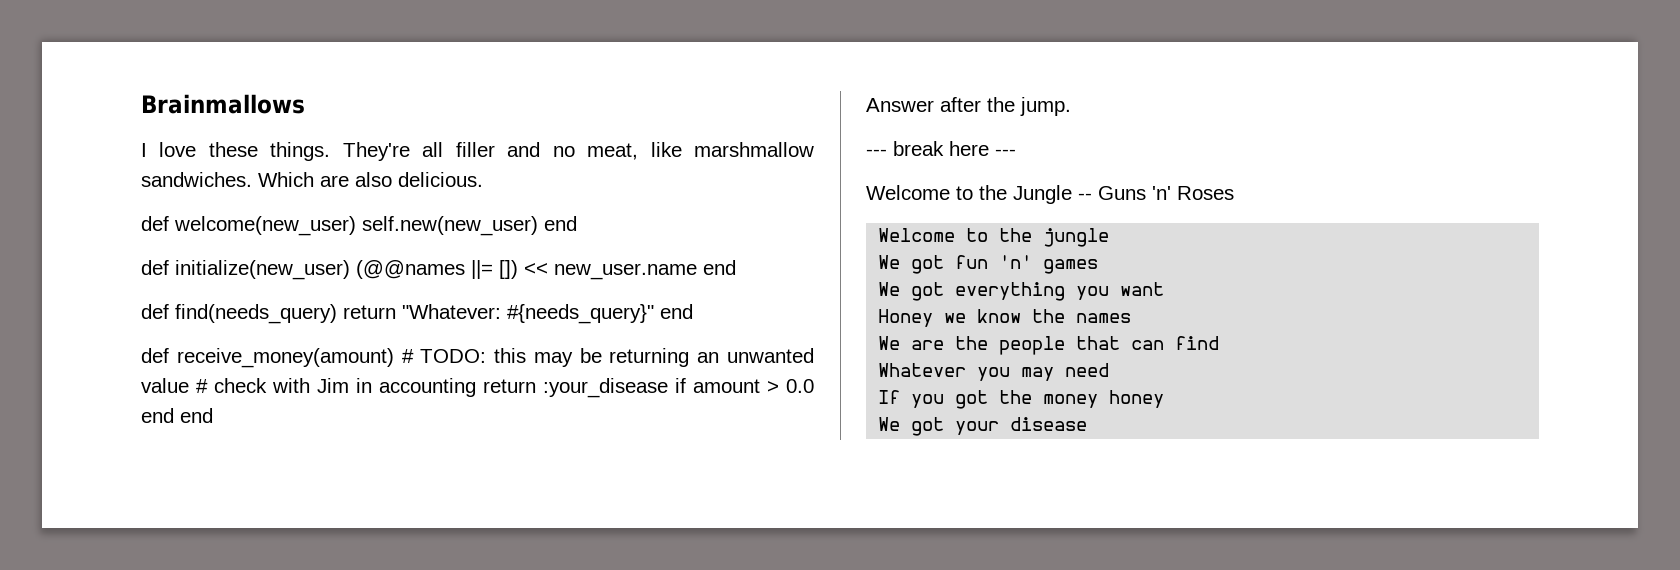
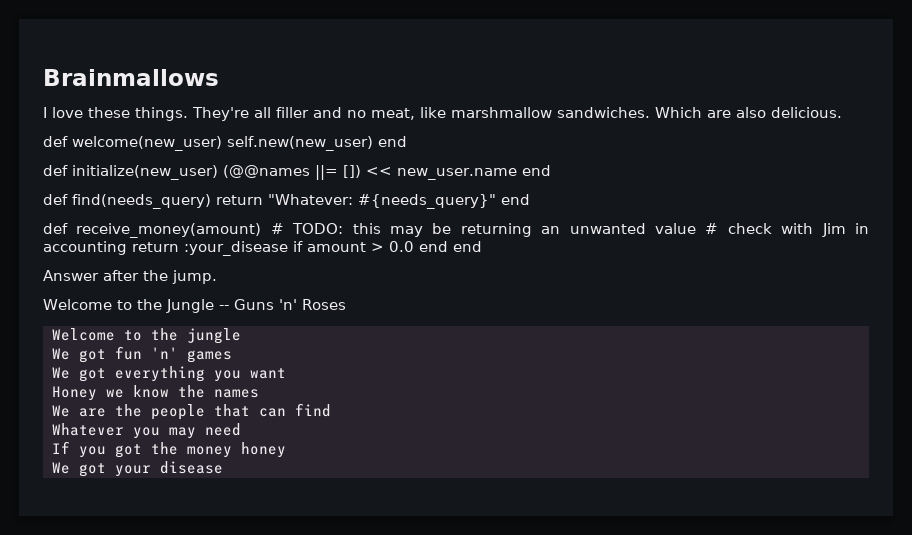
- --- break here ---

